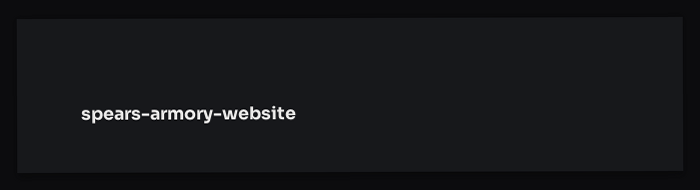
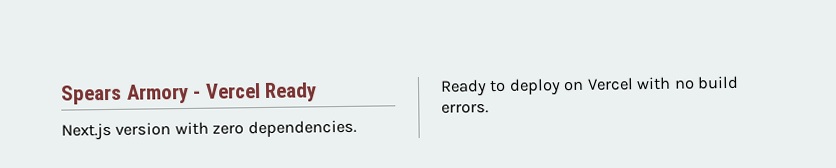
- spears-armory-website
+ Spears Armory - Vercel Ready
+ Next.js version with zero dependencies. Ready to deploy on Vercel with no build errors.

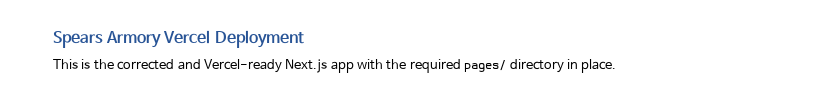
- Spears Armory - Vercel Ready
- Next.js version with zero dependencies. Ready to deploy on Vercel with no build errors.
+ Spears Armory Vercel Deployment
+ This is the corrected and Vercel-ready Next.js app with the required pages/ directory in place.

